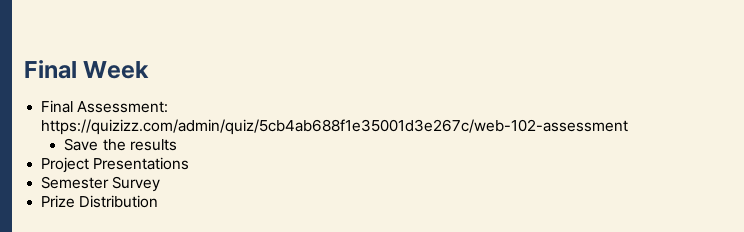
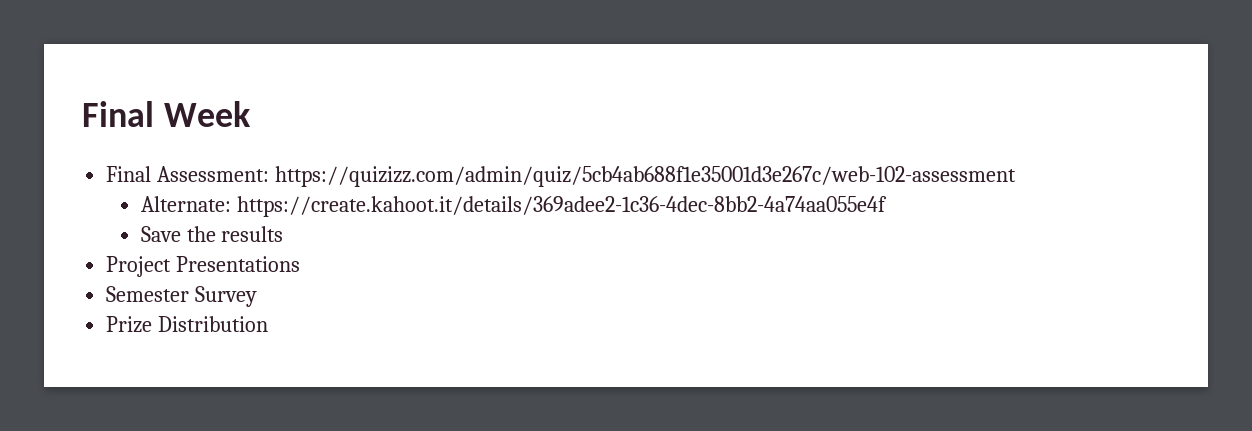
+ Alternate: https://create.kahoot.it/details/369adee2-1c36-4dec-8bb2-4a74aa055e4f

